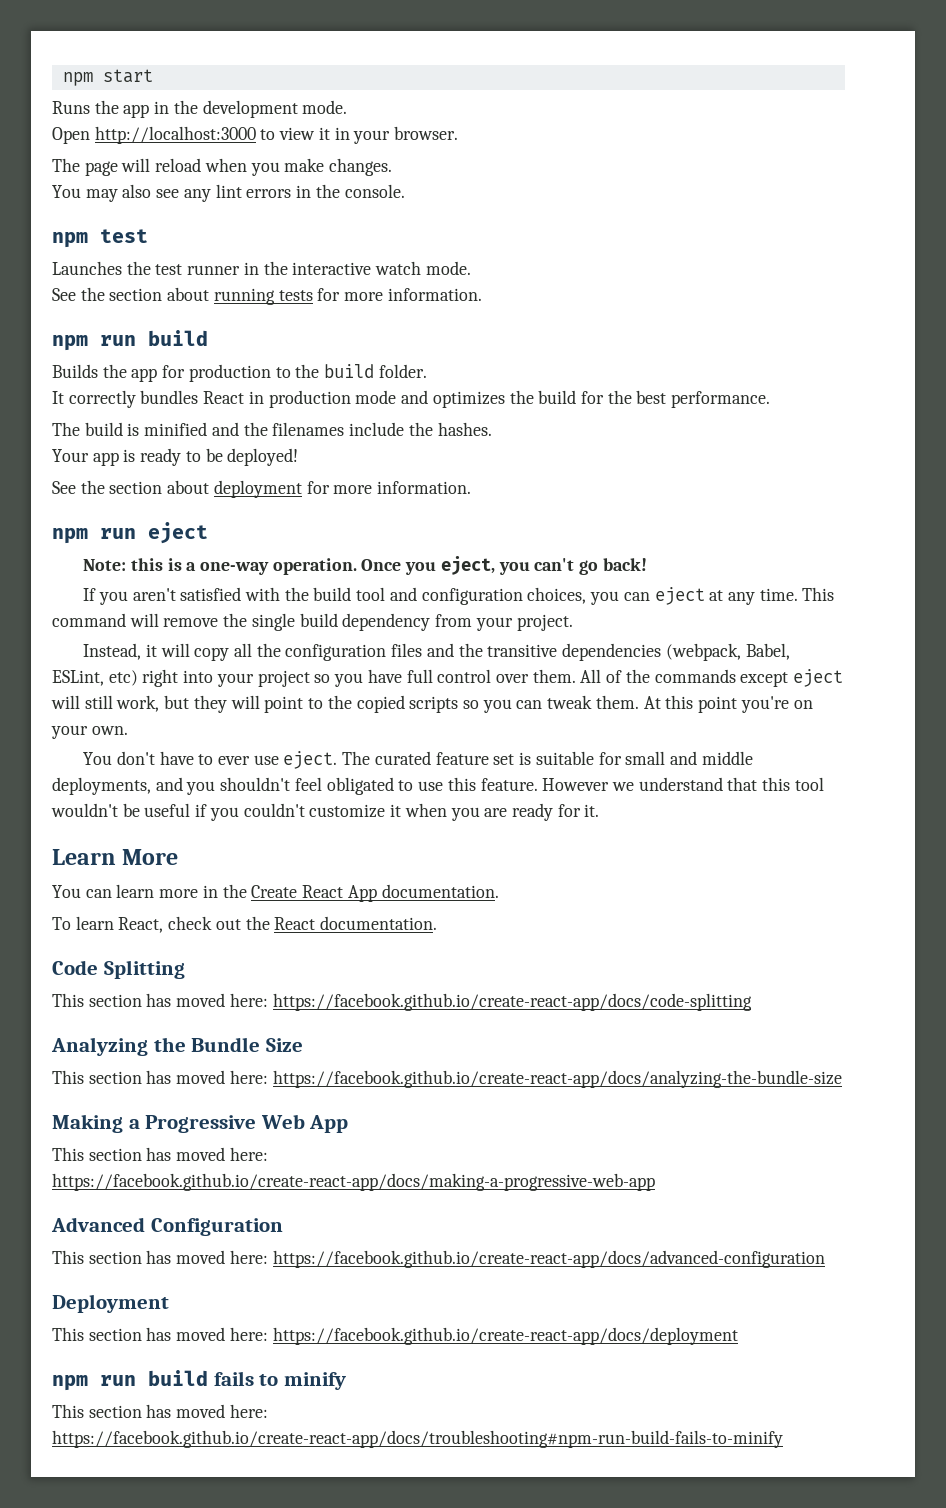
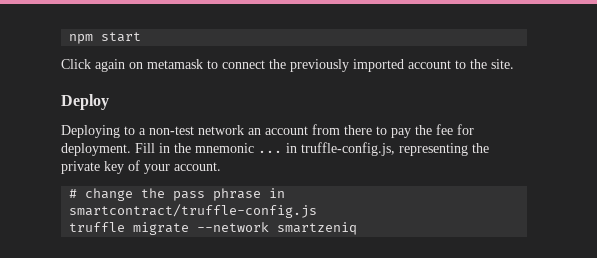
- Runs the app in the development mode.
- Open http://localhost:3000 to view it in your browser.
- The page will reload when you make changes.
- You may also see any lint errors in the console.
- npm test
- Launches the test runner in the interactive watch mode.
- See the section about running tests for more information.
- npm run build
- Builds the app for production to the build folder.
- It correctly bundles React in production mode and optimizes the build for the best performance.
- The build is minified and the filenames include the hashes.
- Your app is ready to be deployed!
- See the section about deployment for more information.
- npm run eject
- Note: this is a one-way operation. Once you eject, you can't go back!
- If you aren't satisfied with the build tool and configuration choices, you can eject at any time. This command will remove the single build dependency from your project.
- Instead, it will copy all the configuration files and the transitive dependencies (webpack, Babel, ESLint, etc) right into your project so you have full control over them. All of the commands except eject will still work, but they will point to the copied scripts so you can tweak them. At this point you're on your own.
- You don't have to ever use eject. The curated feature set is suitable for small and middle deployments, and you shouldn't feel obligated to use this feature. However we understand that this tool wouldn't be useful if you couldn't customize it when you are ready for it.
- Learn More
- You can learn more in the Create React App documentation.
- To learn React, check out the React documentation.
- Code Splitting
- This section has moved here: https://facebook.github.io/create-react-app/docs/code-splitting
- Analyzing the Bundle Size
- This section has moved here: https://facebook.github.io/create-react-app/docs/analyzing-the-bundle-size
- Making a Progressive Web App
- This section has moved here: https://facebook.github.io/create-react-app/docs/making-a-progressive-web-app
- Advanced Configuration
- This section has moved here: https://facebook.github.io/create-react-app/docs/advanced-configuration
- Deployment
- This section has moved here: https://facebook.github.io/create-react-app/docs/deployment
- npm run build fails to minify
- This section has moved here: https://facebook.github.io/create-react-app/docs/troubleshooting#npm-run-build-fails-to-minify
+ Click again on metamask to connect the previously imported account to the site.
+ Deploy
+ Deploying to a non-test network an account from there to pay the fee for deployment. Fill in the mnemonic ... in truffle-config.js, representing the private key of your account.
+ # change the pass phrase in smartcontract/truffle-config.js
+ truffle migrate --network smartzeniq

